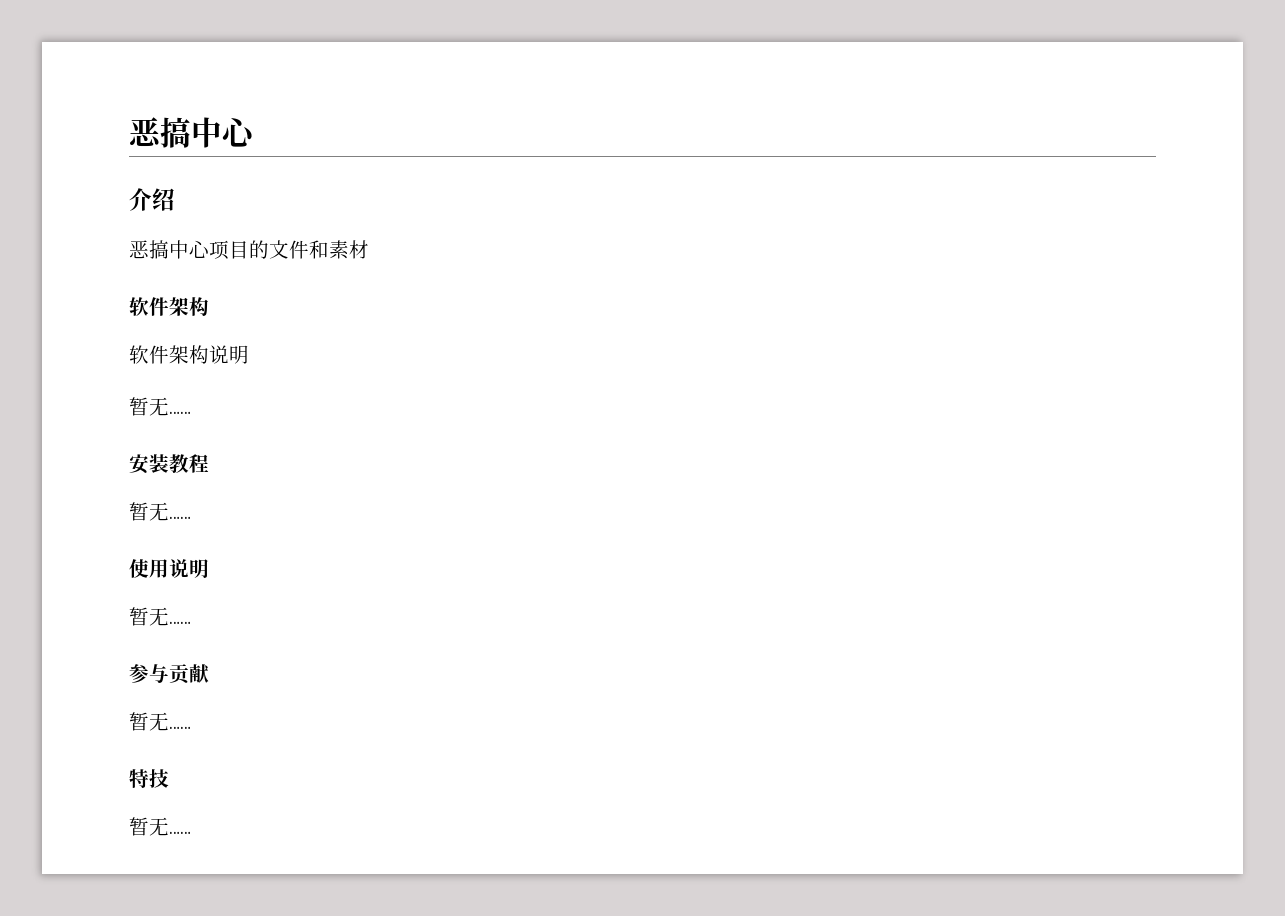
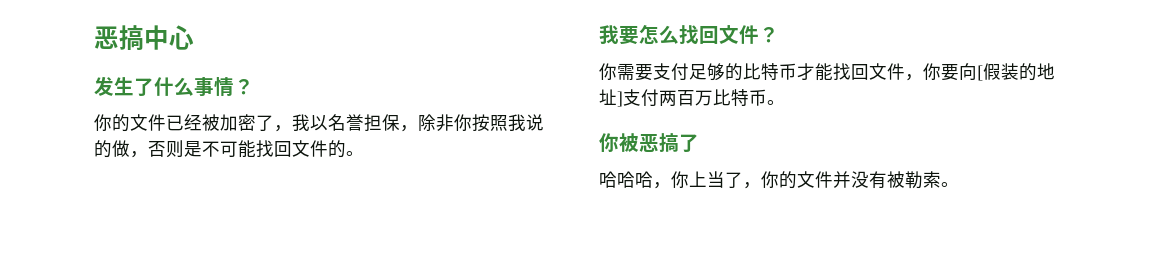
- 介绍
- 恶搞中心项目的文件和素材
- 软件架构
- 软件架构说明
- 暂无……
- 安装教程
- 暂无……
- 使用说明
- 暂无……
- 参与贡献
- 暂无……
- 特技
- 暂无……
+ 发生了什么事情？
+ 你的文件已经被加密了，我以名誉担保，除非你按照我说的做，否则是不可能找回文件的。
+ 我要怎么找回文件？
+ 你需要支付足够的比特币才能找回文件，你要向[假装的地址]支付两百万比特币。
+ 你被恶搞了
+ 哈哈哈，你上当了，你的文件并没有被勒索。

